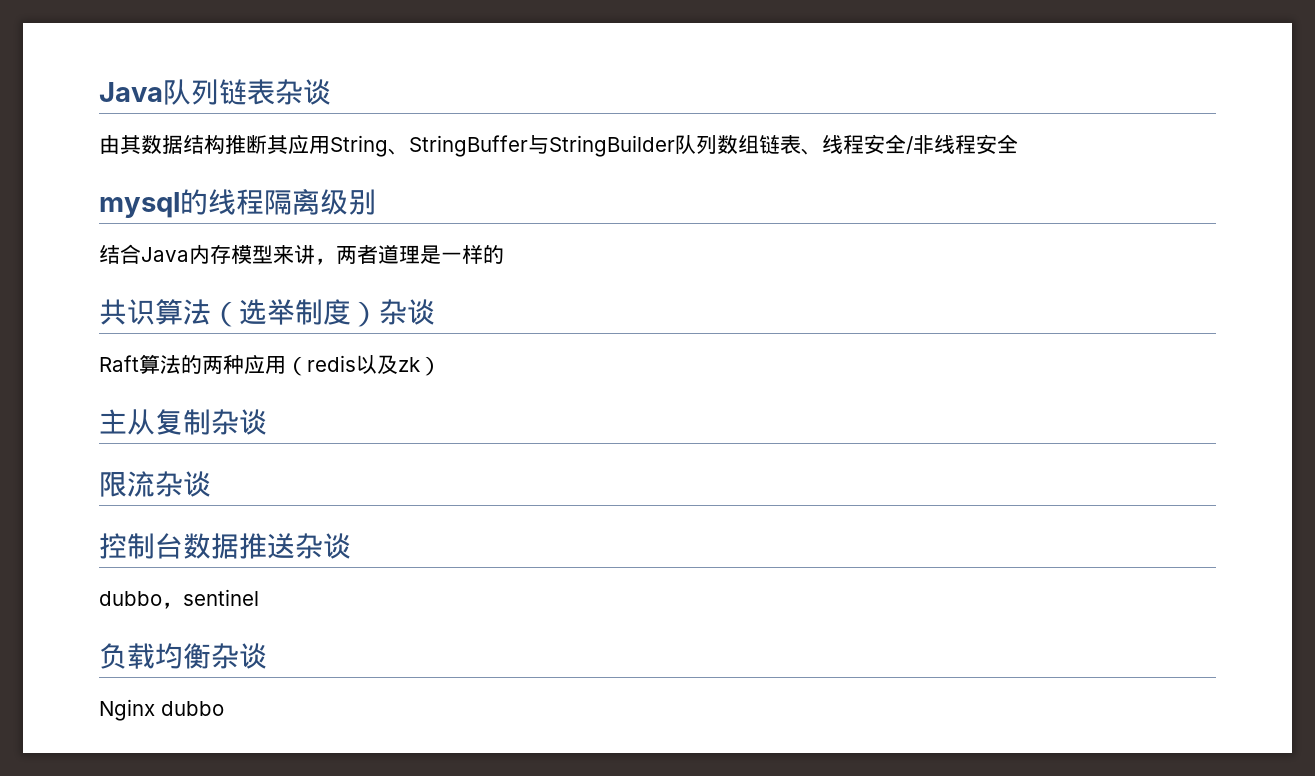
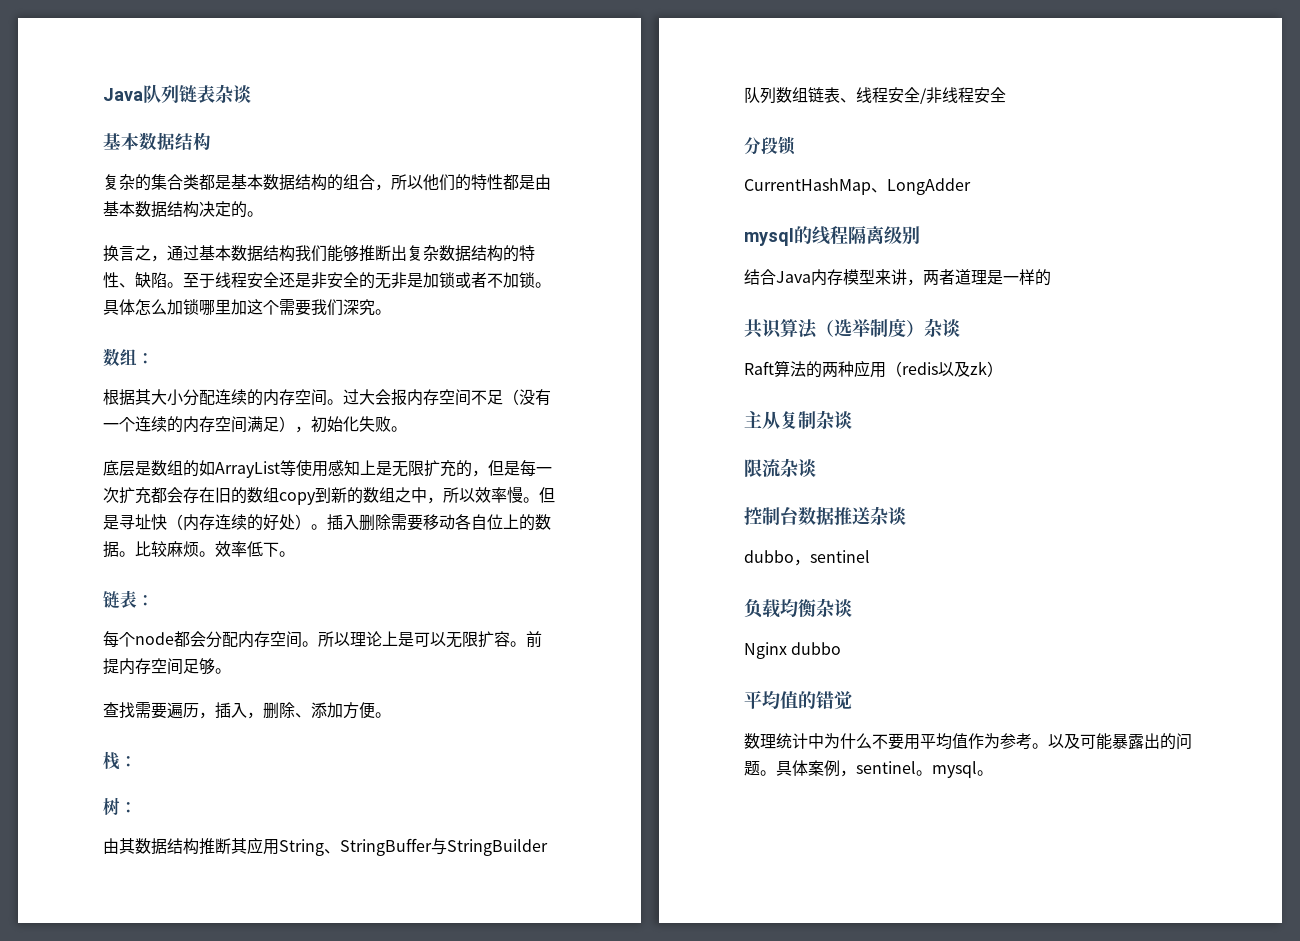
  Java队列链表杂谈
+ 基本数据结构
+ 复杂的集合类都是基本数据结构的组合，所以他们的特性都是由基本数据结构决定的。
+ 换言之，通过基本数据结构我们能够推断出复杂数据结构的特性、缺陷。至于线程安全还是非安全的无非是加锁或者不加锁。具体怎么加锁哪里加这个需要我们深究。
+ 数组：
+ 根据其大小分配连续的内存空间。过大会报内存空间不足（没有一个连续的内存空间满足），初始化失败。
+ 底层是数组的如ArrayList等使用感知上是无限扩充的，但是每一次扩充都会存在旧的数组copy到新的数组之中，所以效率慢。但是寻址快（内存连续的好处）。插入删除需要移动各自位上的数据。比较麻烦。效率低下。
+ 链表：
+ 每个node都会分配内存空间。所以理论上是可以无限扩容。前提内存空间足够。
+ 查找需要遍历，插入，删除、添加方便。
+ 栈：
+ 树：
+ 分段锁
+ CurrentHashMap、LongAdder
+ 平均值的错觉
+ 数理统计中为什么不要用平均值作为参考。以及可能暴露出的问题。具体案例，sentinel。mysql。

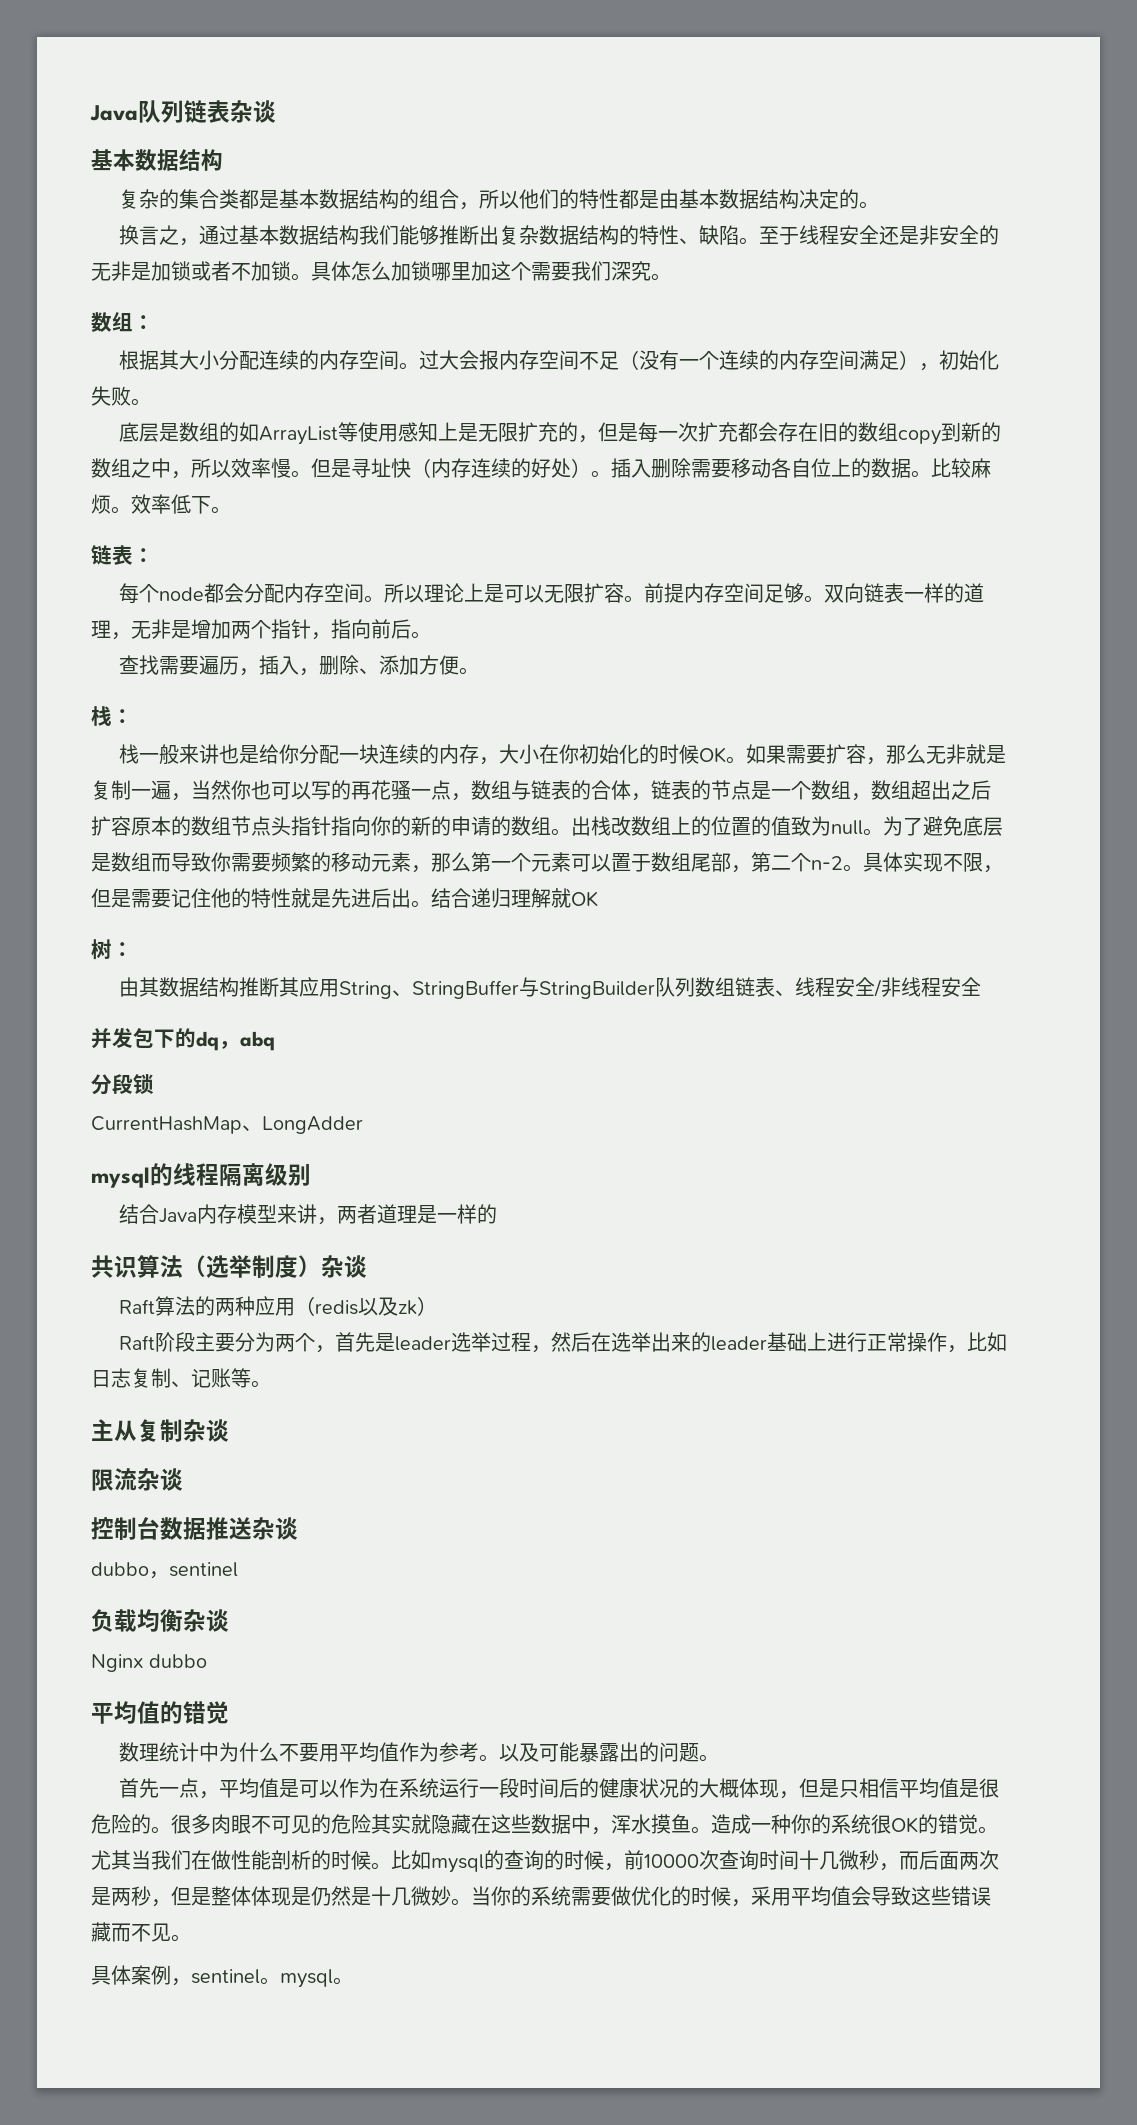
+ 双向链表一样的道理，无非是增加两个指针，指向前后。
+ 栈一般来讲也是给你分配一块连续的内存，大小在你初始化的时候OK。如果需要扩容，那么无非就是复制一遍，当然你也可以写的再花骚一点，数组与链表的合体，链表的节点是一个数组，数组超出之后扩容原本的数组节点头指针指向你的新的申请的数组。出栈改数组上的位置的值致为null。为了避免底层是数组而导致你需要频繁的移动元素，那么第一个元素可以置于数组尾部，第二个n-2。具体实现不限，但是需要记住他的特性就是先进后出。结合递归理解就OK
+ 并发包下的dq，abq
+ Raft阶段主要分为两个，首先是leader选举过程，然后在选举出来的leader基础上进行正常操作，比如日志复制、记账等。
- 以及可能暴露出的问题。具体案例，sentinel。mysql。
+ 以及可能暴露出的问题。
+ 首先一点，平均值是可以作为在系统运行一段时间后的健康状况的大概体现，但是只相信平均值是很危险的。很多肉眼不可见的危险其实就隐藏在这些数据中，浑水摸鱼。造成一种你的系统很OK的错觉。尤其当我们在做性能剖析的时候。比如mysql的查询的时候，前10000次查询时间十几微秒，而后面两次是两秒，但是整体体现是仍然是十几微妙。当你的系统需要做优化的时候，采用平均值会导致这些错误藏而不见。
+ 具体案例，sentinel。mysql。

